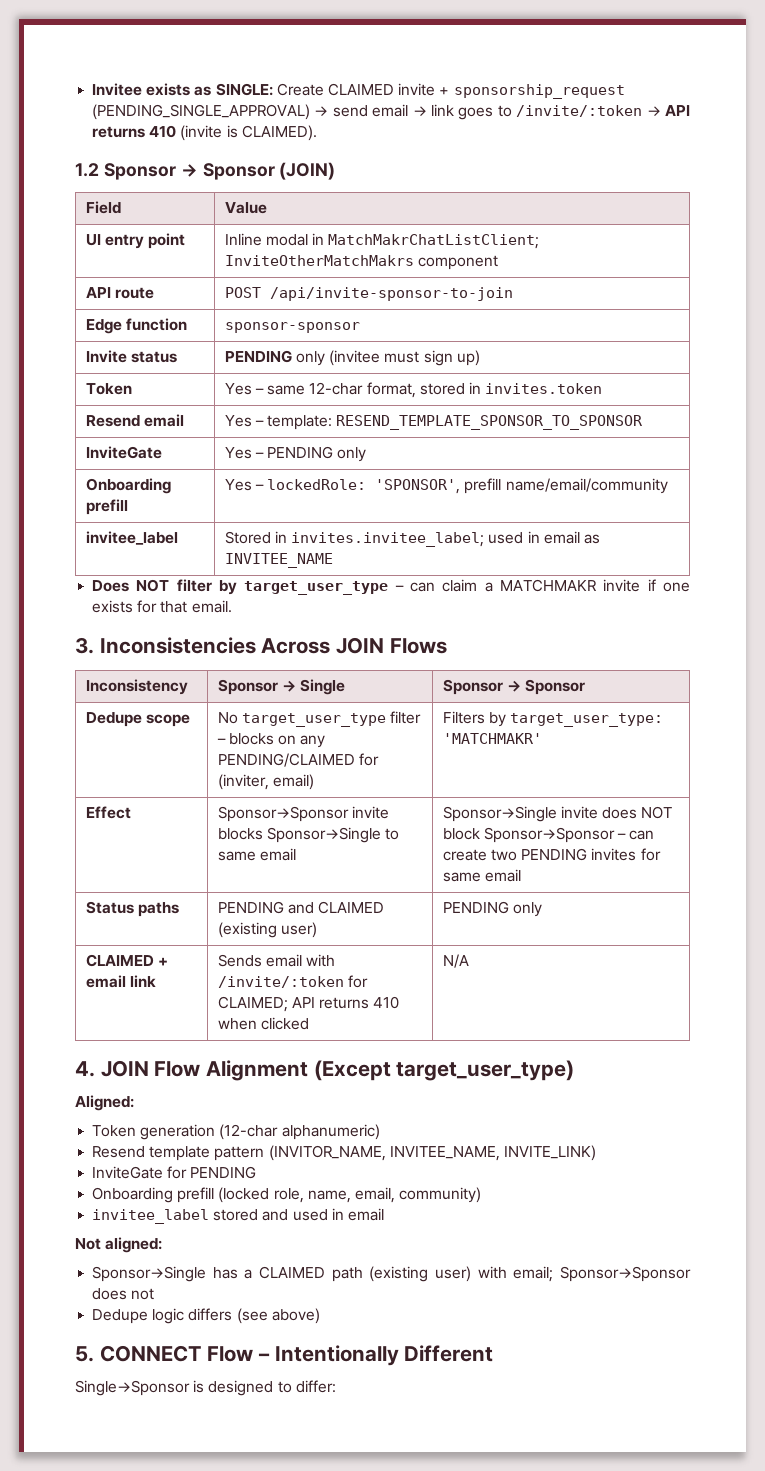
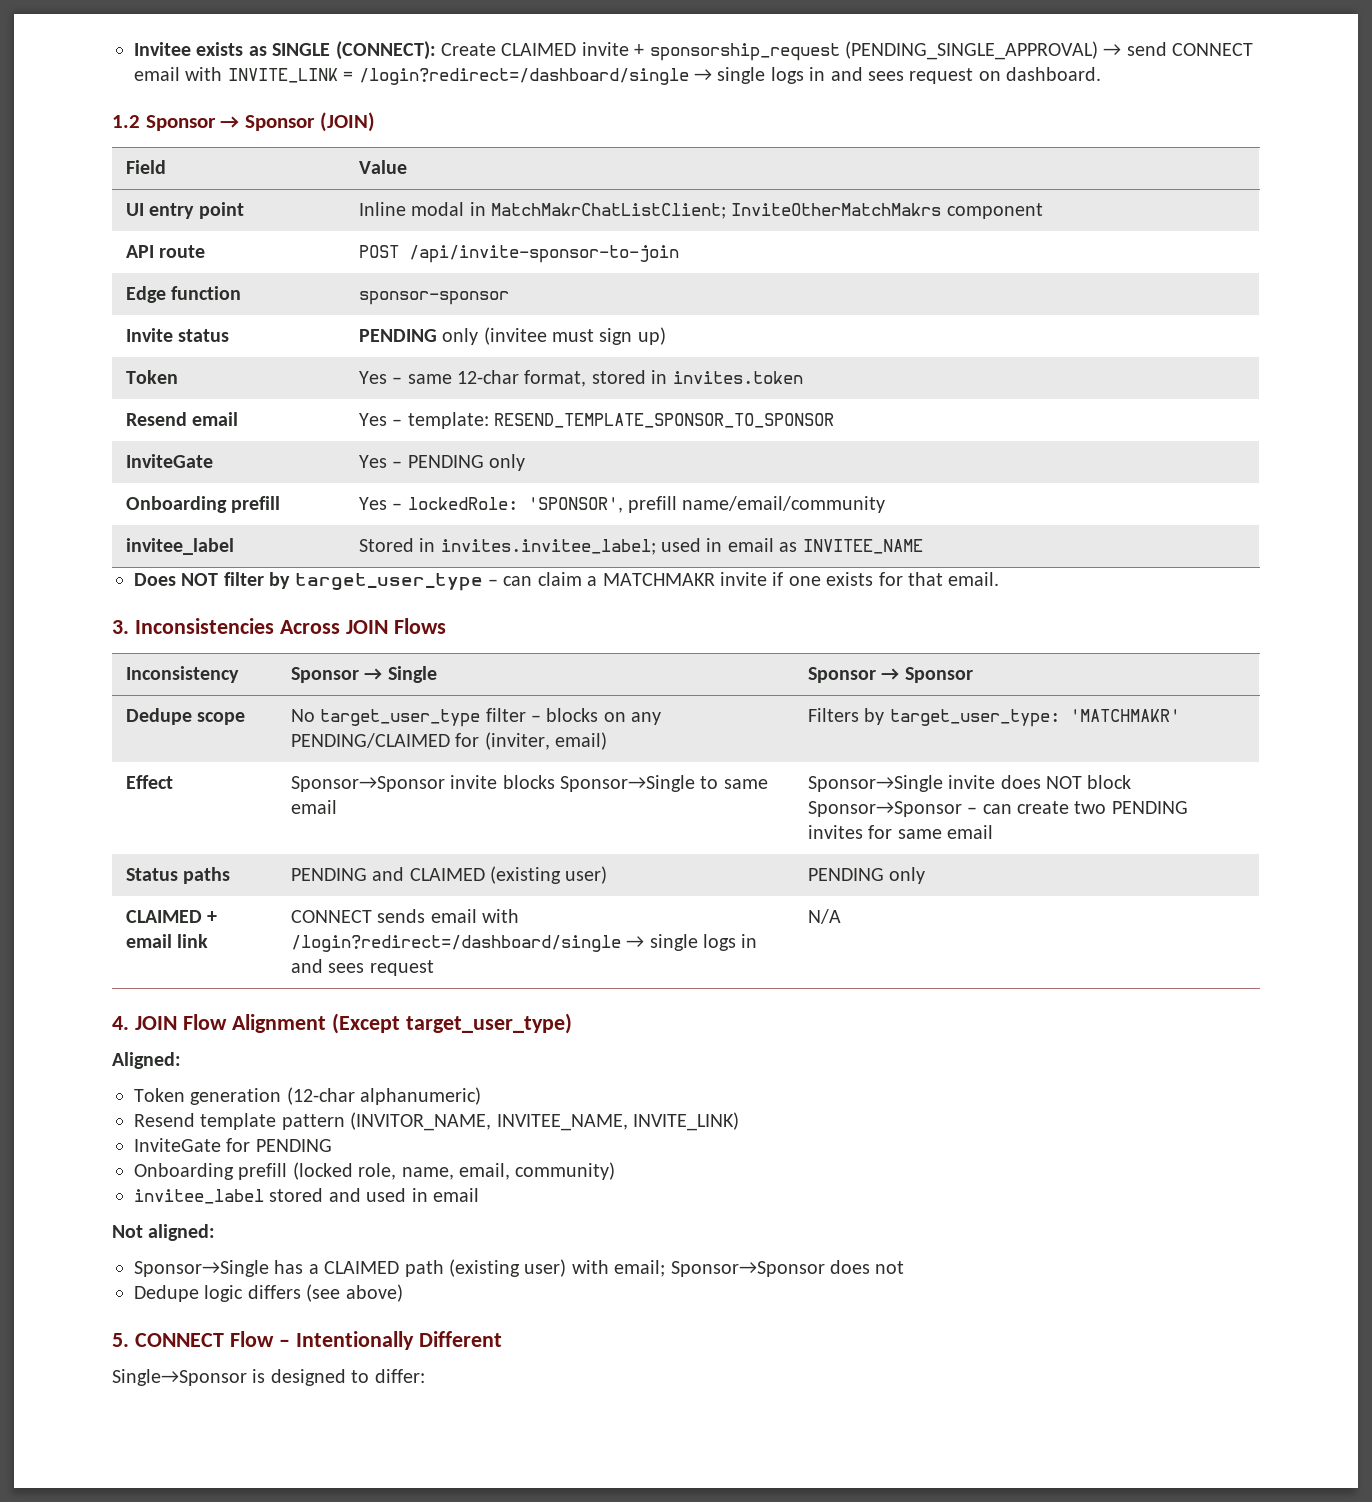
- Invitee exists as SINGLE: Create CLAIMED invite + sponsorship_request (PENDING_SINGLE_APPROVAL) → send email → link goes to /invite/:token → API returns 410 (invite is CLAIMED).
+ Invitee exists as SINGLE (CONNECT): Create CLAIMED invite + sponsorship_request (PENDING_SINGLE_APPROVAL) → send CONNECT email with INVITE_LINK = /login?redirect=/dashboard/single → single logs in and sees request on dashboard.
- CLAIMED + email link | Sends email with /invite/:token for CLAIMED; API returns 410 when clicked | N/A
+ CLAIMED + email link | CONNECT sends email with /login?redirect=/dashboard/single → single logs in and sees request | N/A

